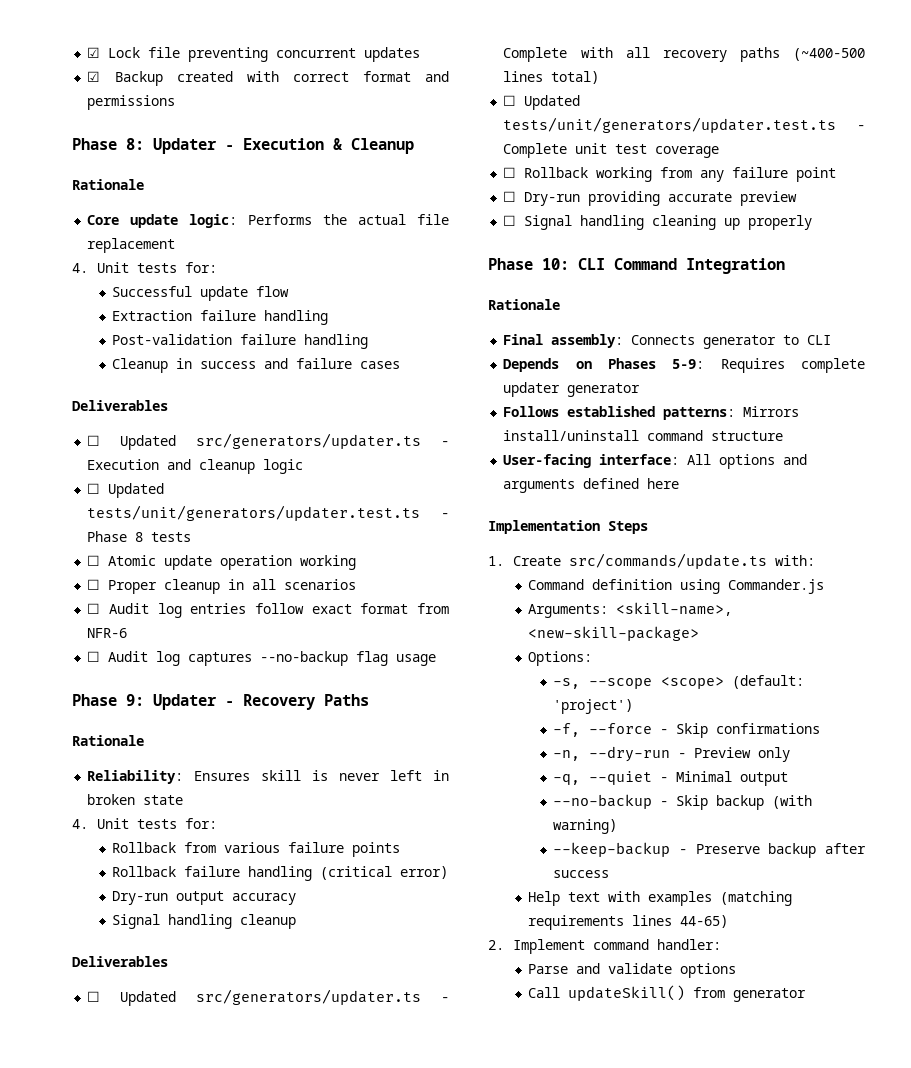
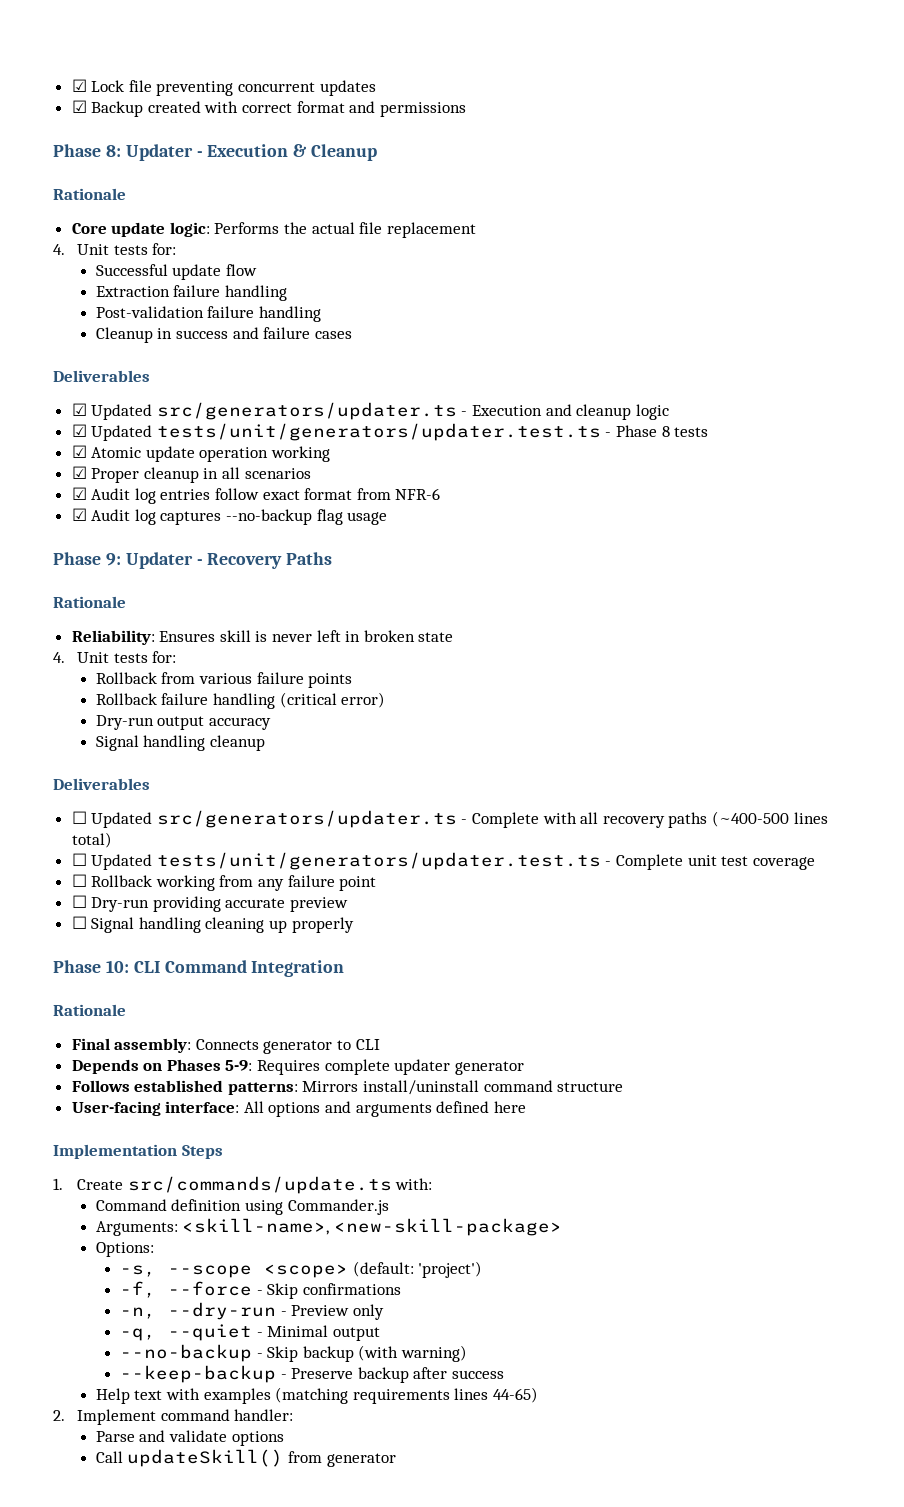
- ☐ Updated src/generators/updater.ts - Execution and cleanup logic
+ ☑ Updated src/generators/updater.ts - Execution and cleanup logic
- ☐ Updated tests/unit/generators/updater.test.ts - Phase 8 tests
+ ☑ Updated tests/unit/generators/updater.test.ts - Phase 8 tests
- ☐ Atomic update operation working
+ ☑ Atomic update operation working
- ☐ Proper cleanup in all scenarios
+ ☑ Proper cleanup in all scenarios
- ☐ Audit log entries follow exact format from NFR-6
+ ☑ Audit log entries follow exact format from NFR-6
- ☐ Audit log captures --no-backup flag usage
+ ☑ Audit log captures --no-backup flag usage

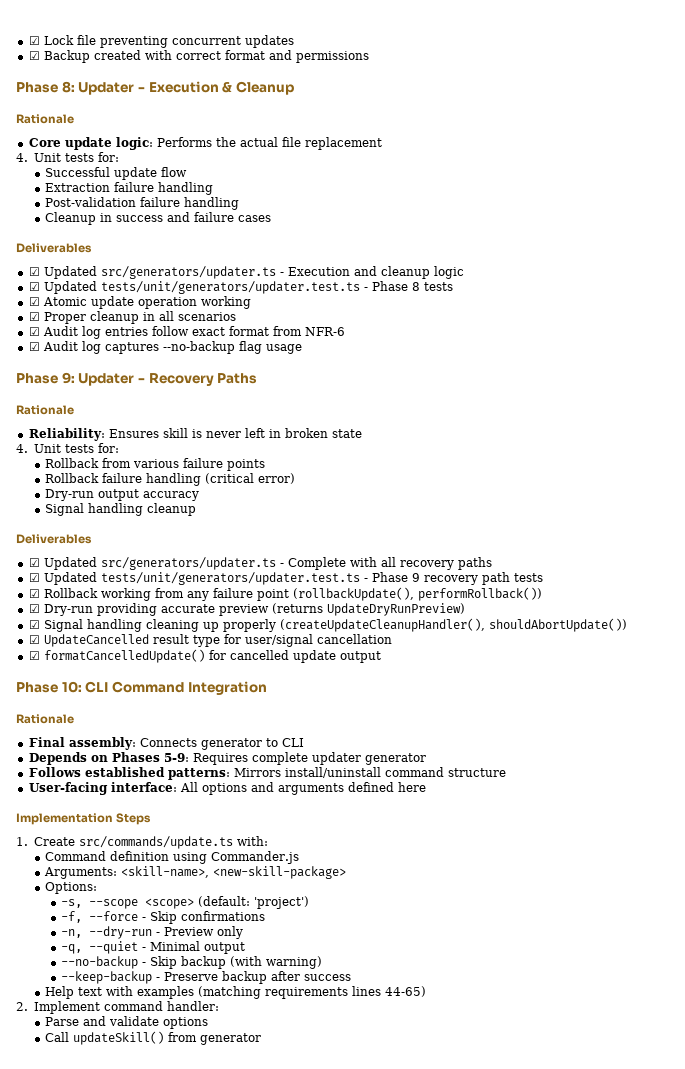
- ☐ Updated src/generators/updater.ts - Complete with all recovery paths (~400-500 lines total)
- ☐ Updated tests/unit/generators/updater.test.ts - Complete unit test coverage
- ☐ Rollback working from any failure point
- ☐ Dry-run providing accurate preview
- ☐ Signal handling cleaning up properly
+ ☑ Updated src/generators/updater.ts - Complete with all recovery paths
+ ☑ Updated tests/unit/generators/updater.test.ts - Phase 9 recovery path tests
+ ☑ Rollback working from any failure point (rollbackUpdate(), performRollback())
+ ☑ Dry-run providing accurate preview (returns UpdateDryRunPreview)
+ ☑ Signal handling cleaning up properly (createUpdateCleanupHandler(), shouldAbortUpdate())
+ ☑ UpdateCancelled result type for user/signal cancellation
+ ☑ formatCancelledUpdate() for cancelled update output

